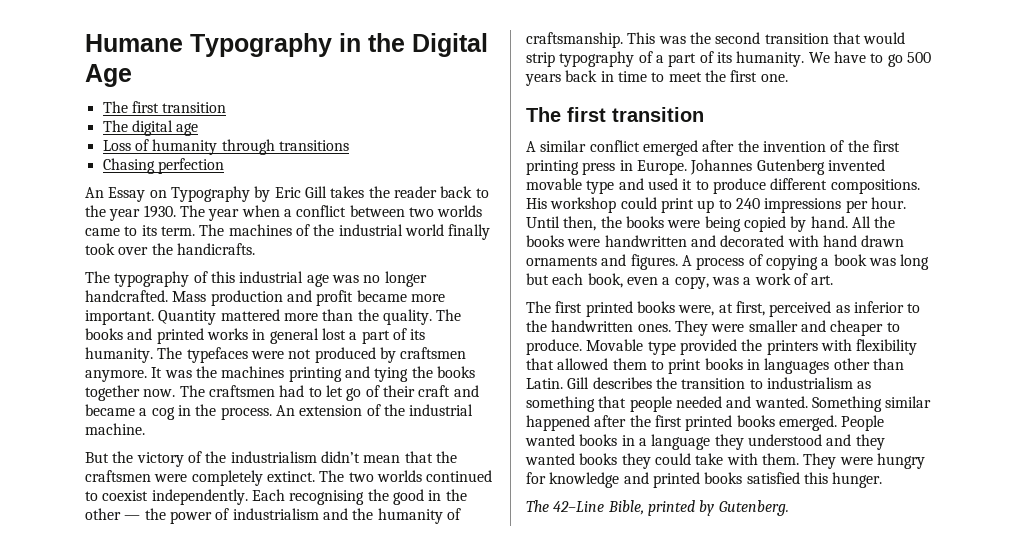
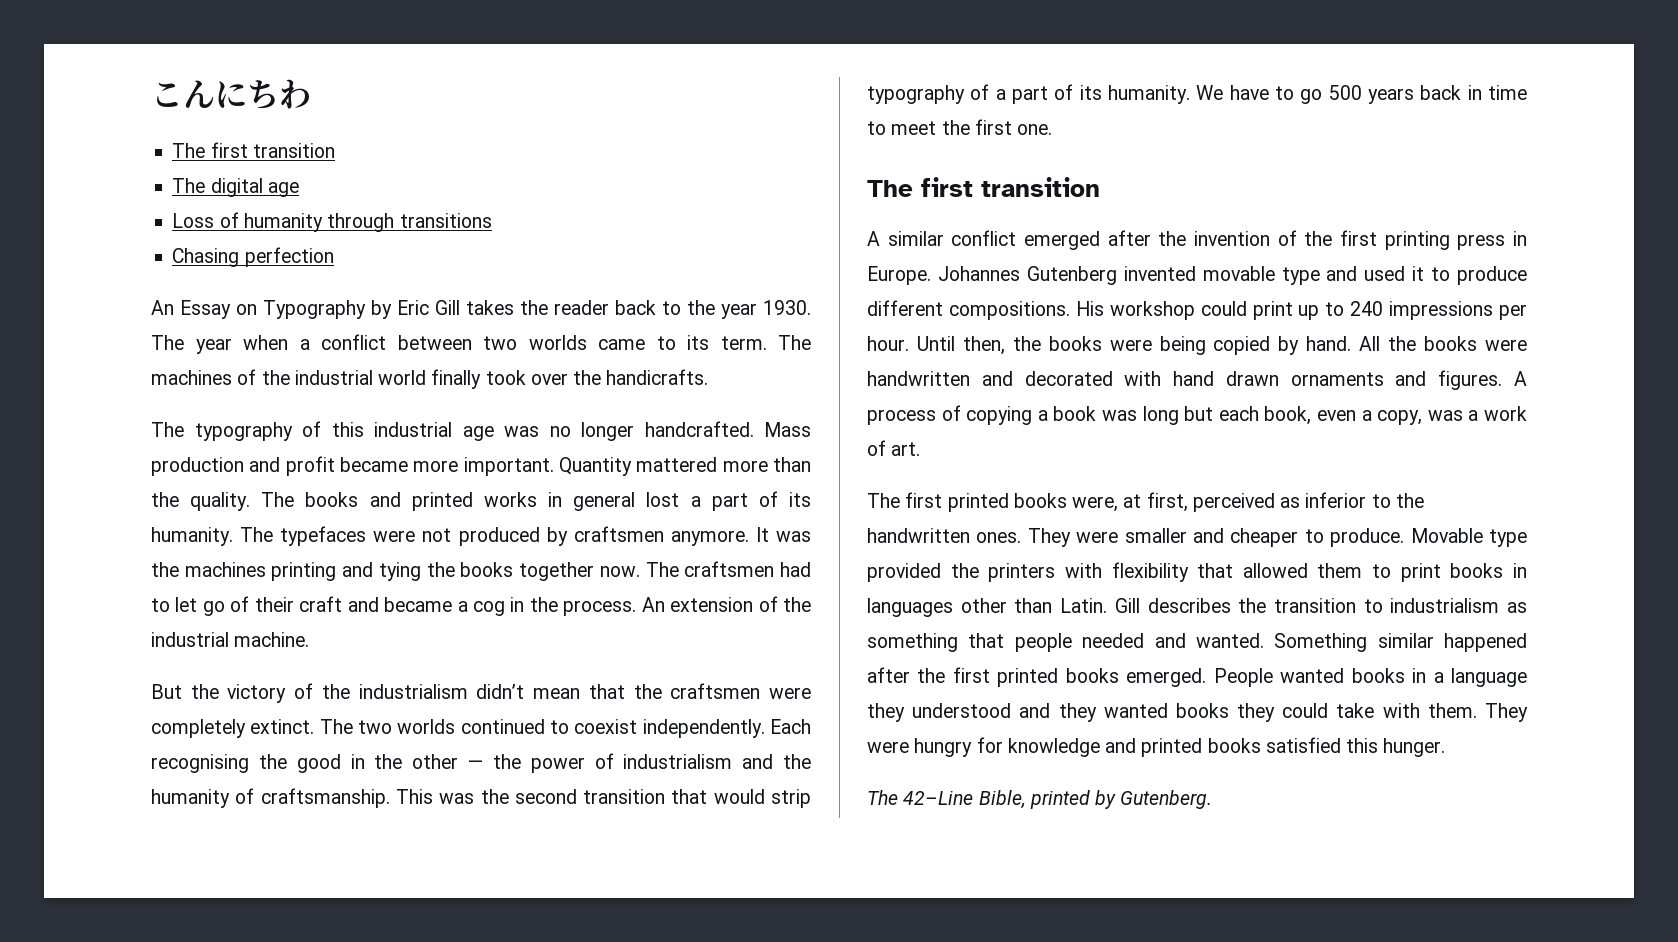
- Humane Typography in the Digital Age
+ こんにちわ

